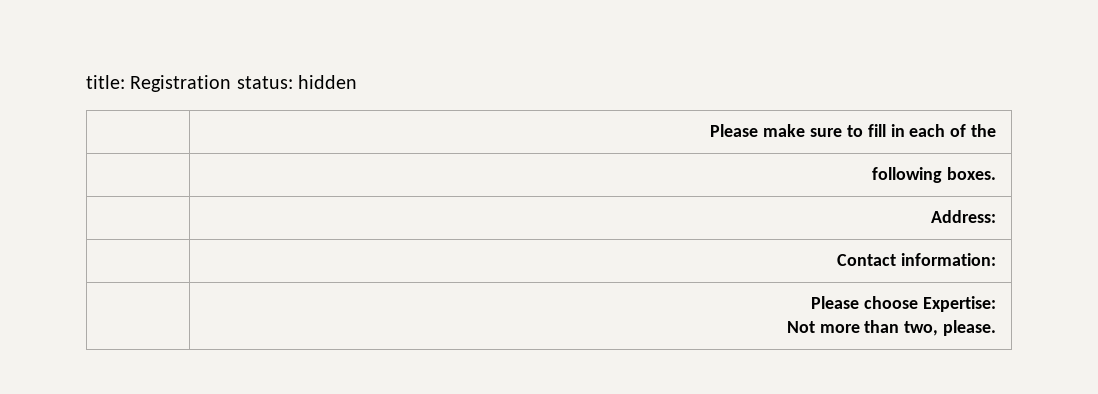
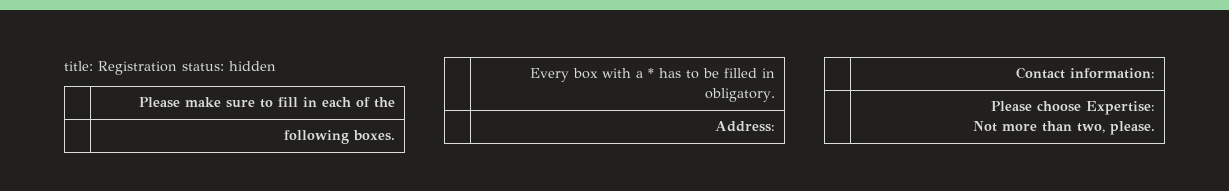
+ | Every box with a * has to be filled in obligatory.

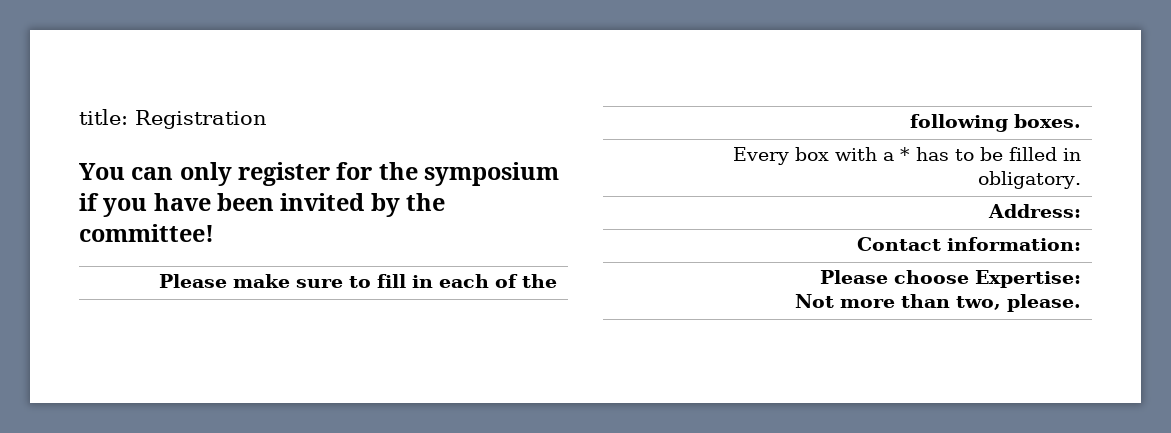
- title: Registration status: hidden
+ title: Registration
+ You can only register for the symposium if you have been invited by the committee!

